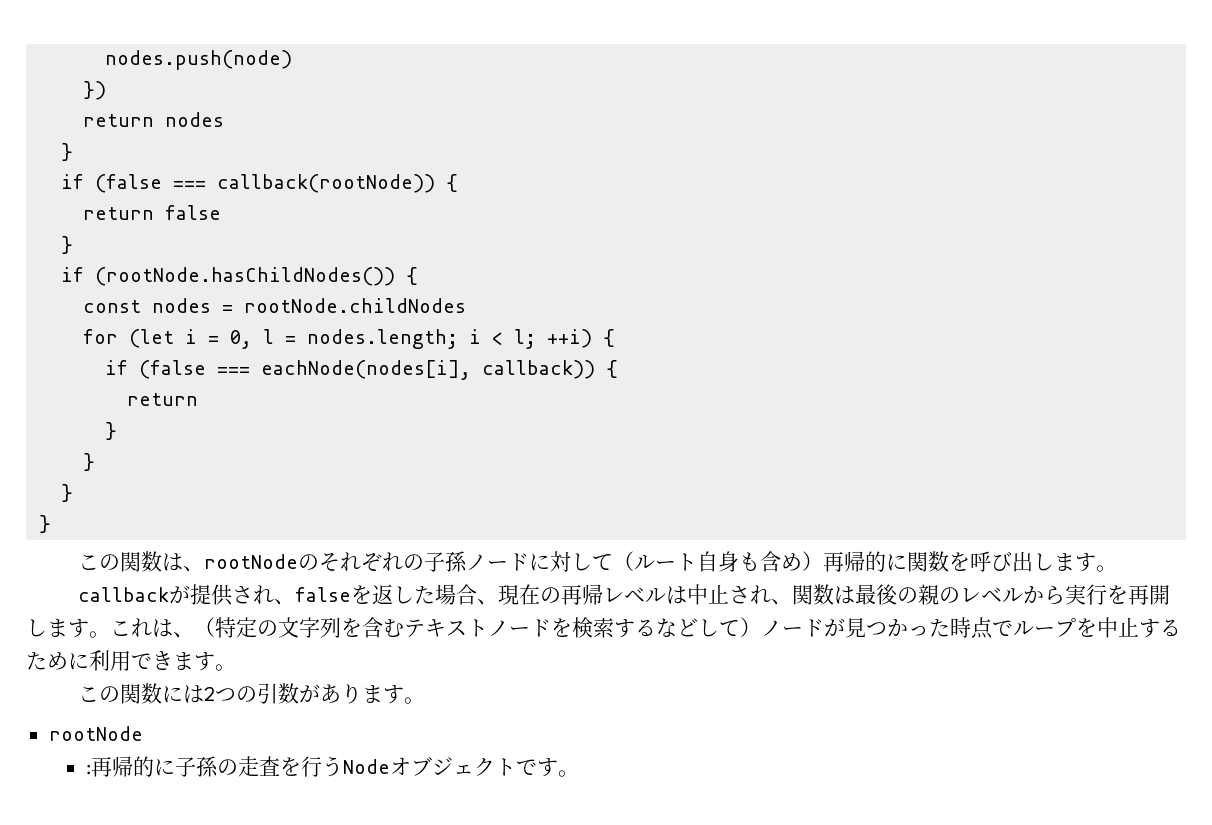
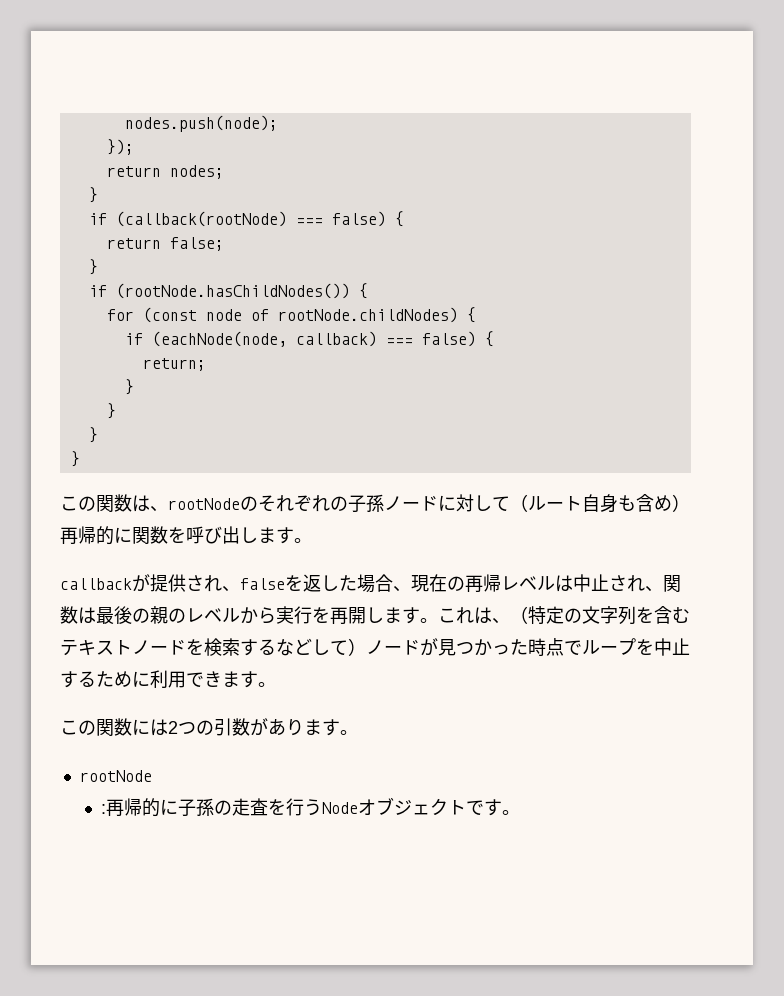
- nodes.push(node)
- })
- return nodes
+ nodes.push(node);
+ });
+ return nodes;
  }
- if (false === callback(rootNode)) {
- return false
+ if (callback(rootNode) === false) {
+ return false;
- const nodes = rootNode.childNodes
- for (let i = 0, l = nodes.length; i < l; ++i) {
- if (false === eachNode(nodes[i], callback)) {
- return
+ for (const node of rootNode.childNodes) {
+ if (eachNode(node, callback) === false) {
+ return;

